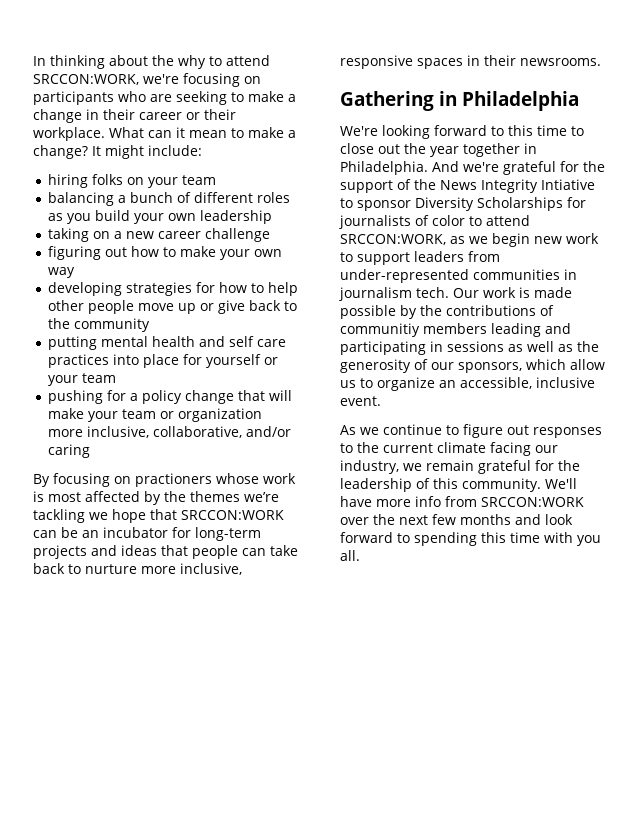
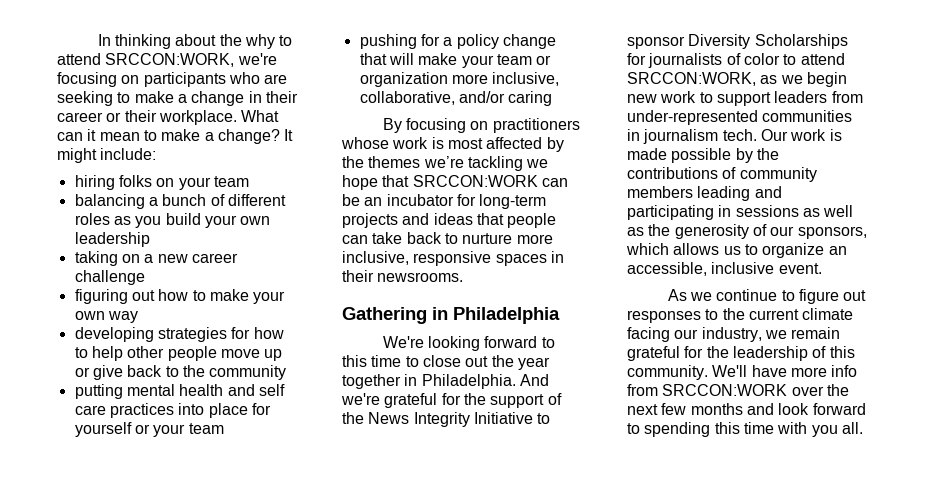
- By focusing on practioners whose work is most affected by the themes we’re tackling we hope that SRCCON:WORK can be an incubator for long-term projects and ideas that people can take back to nurture more inclusive, responsive spaces in their newsrooms.
+ By focusing on practitioners whose work is most affected by the themes we’re tackling we hope that SRCCON:WORK can be an incubator for long-term projects and ideas that people can take back to nurture more inclusive, responsive spaces in their newsrooms.
- And we're grateful for the support of the News Integrity Intiative to sponsor Diversity Scholarships for journalists of color to attend SRCCON:WORK, as we begin new work to support leaders from under-represented communities in journalism tech.
+ And we're grateful for the support of the News Integrity Initiative to sponsor Diversity Scholarships for journalists of color to attend SRCCON:WORK, as we begin new work to support leaders from under-represented communities in journalism tech.
- Our work is made possible by the contributions of communitiy members leading and participating in sessions as well as the generosity of our sponsors, which allow us to organize an accessible, inclusive event.
+ Our work is made possible by the contributions of community members leading and participating in sessions as well as the generosity of our sponsors, which allows us to organize an accessible, inclusive event.

